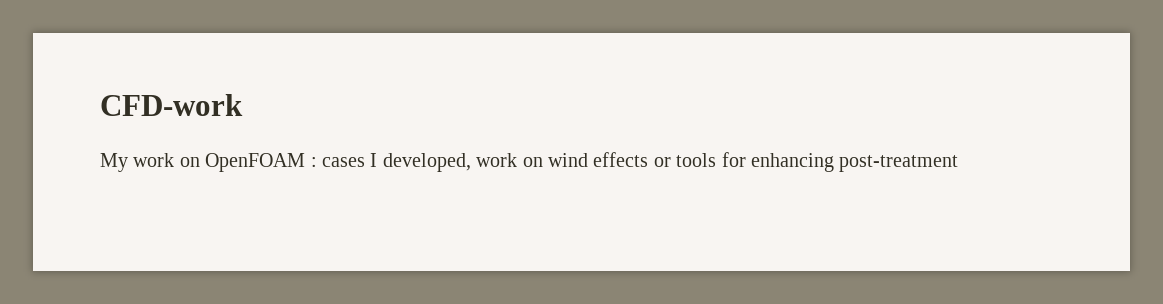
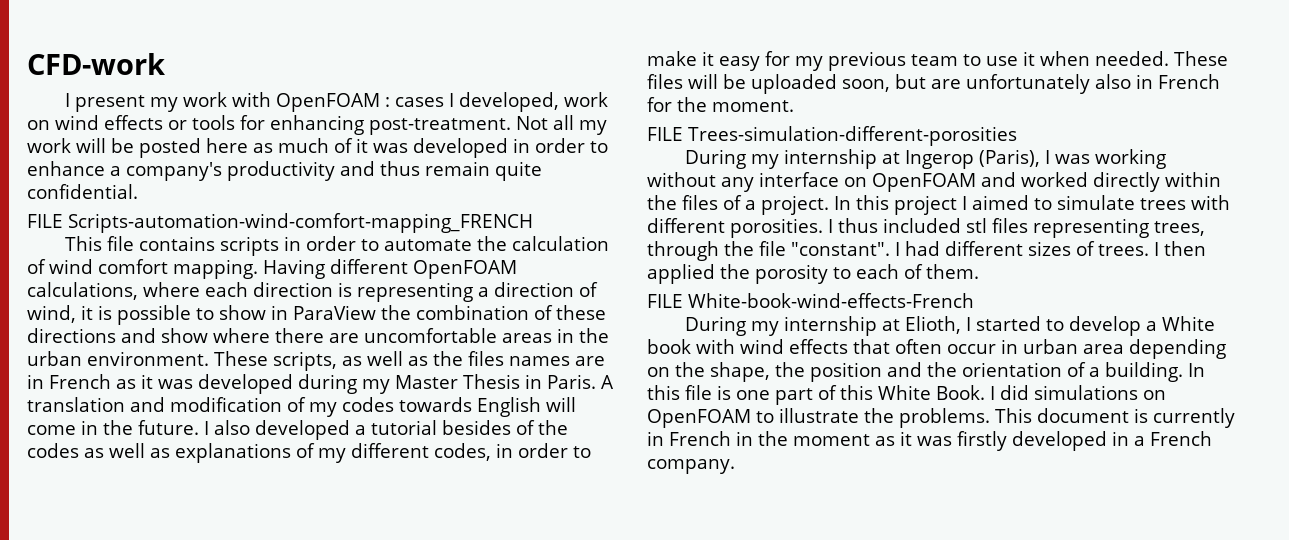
- My work on OpenFOAM : cases I developed, work on wind effects or tools for enhancing post-treatment
+ I present my work with OpenFOAM : cases I developed, work on wind effects or tools for enhancing post-treatment. Not all my work will be posted here as much of it was developed in order to enhance a company's productivity and thus remain quite confidential.
+ FILE Scripts-automation-wind-comfort-mapping_FRENCH
+ This file contains scripts in order to automate the calculation of wind comfort mapping. Having different OpenFOAM calculations, where each direction is representing a direction of wind, it is possible to show in ParaView the combination of these directions and show where there are uncomfortable areas in the urban environment. These scripts, as well as the files names are in French as it was developed during my Master Thesis in Paris. A translation and modification of my codes towards English will come in the future. I also developed a tutorial besides of the codes as well as explanations of my different codes, in order to make it easy for my previous team to use it when needed. These files will be uploaded soon, but are unfortunately also in French for the moment.
+ FILE Trees-simulation-different-porosities
+ During my internship at Ingerop (Paris), I was working without any interface on OpenFOAM and worked directly within the files of a project. In this project I aimed to simulate trees with different porosities. I thus included stl files representing trees, through the file "constant". I had different sizes of trees. I then applied the porosity to each of them.
+ FILE White-book-wind-effects-French
+ During my internship at Elioth, I started to develop a White book with wind effects that often occur in urban area depending on the shape, the position and the orientation of a building. In this file is one part of this White Book. I did simulations on OpenFOAM to illustrate the problems. This document is currently in French in the moment as it was firstly developed in a French company.

